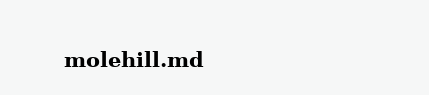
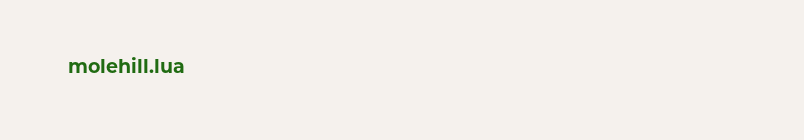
- molehill.md
+ molehill.lua

